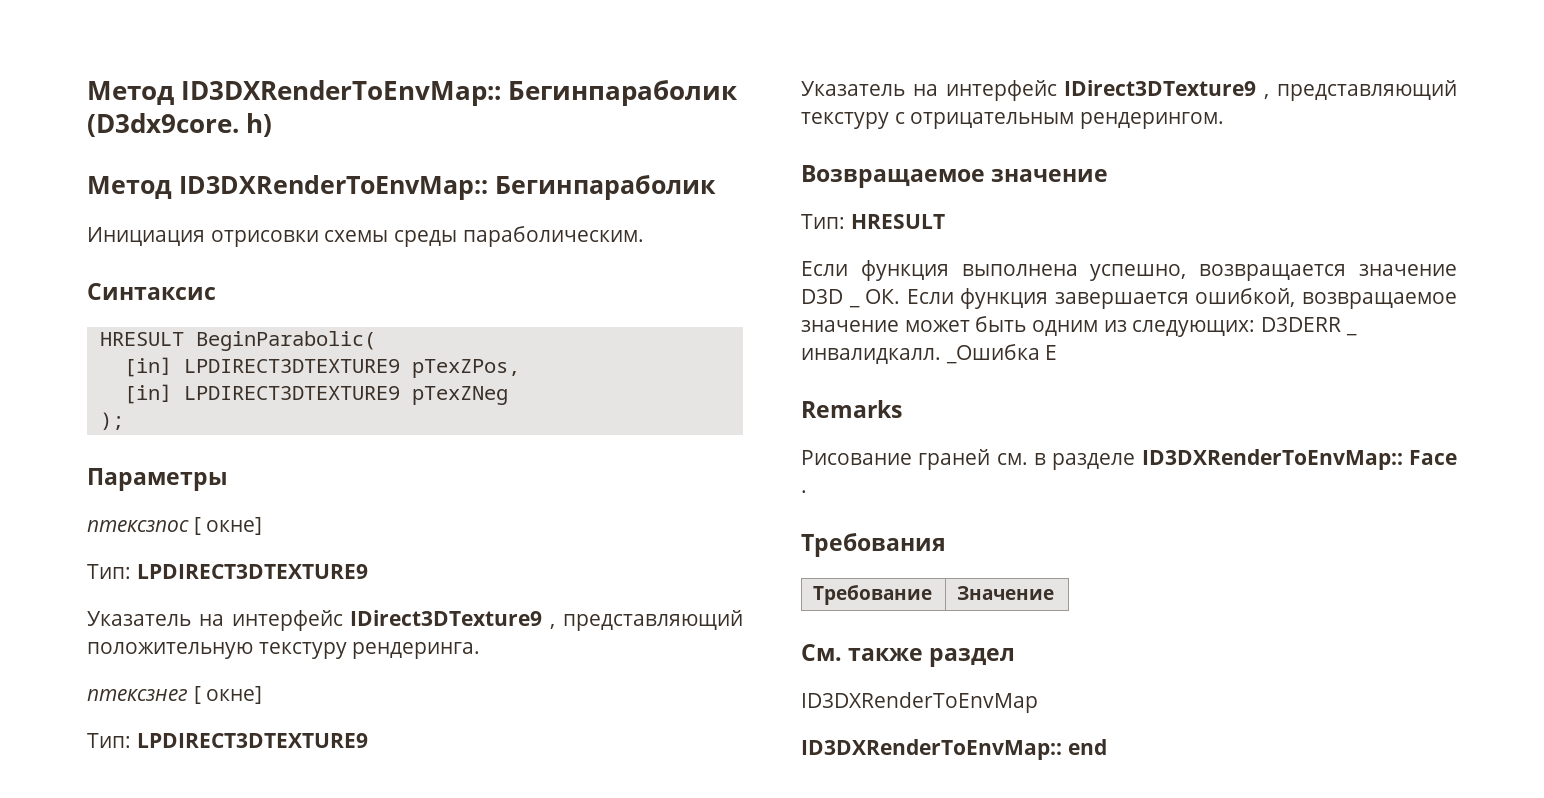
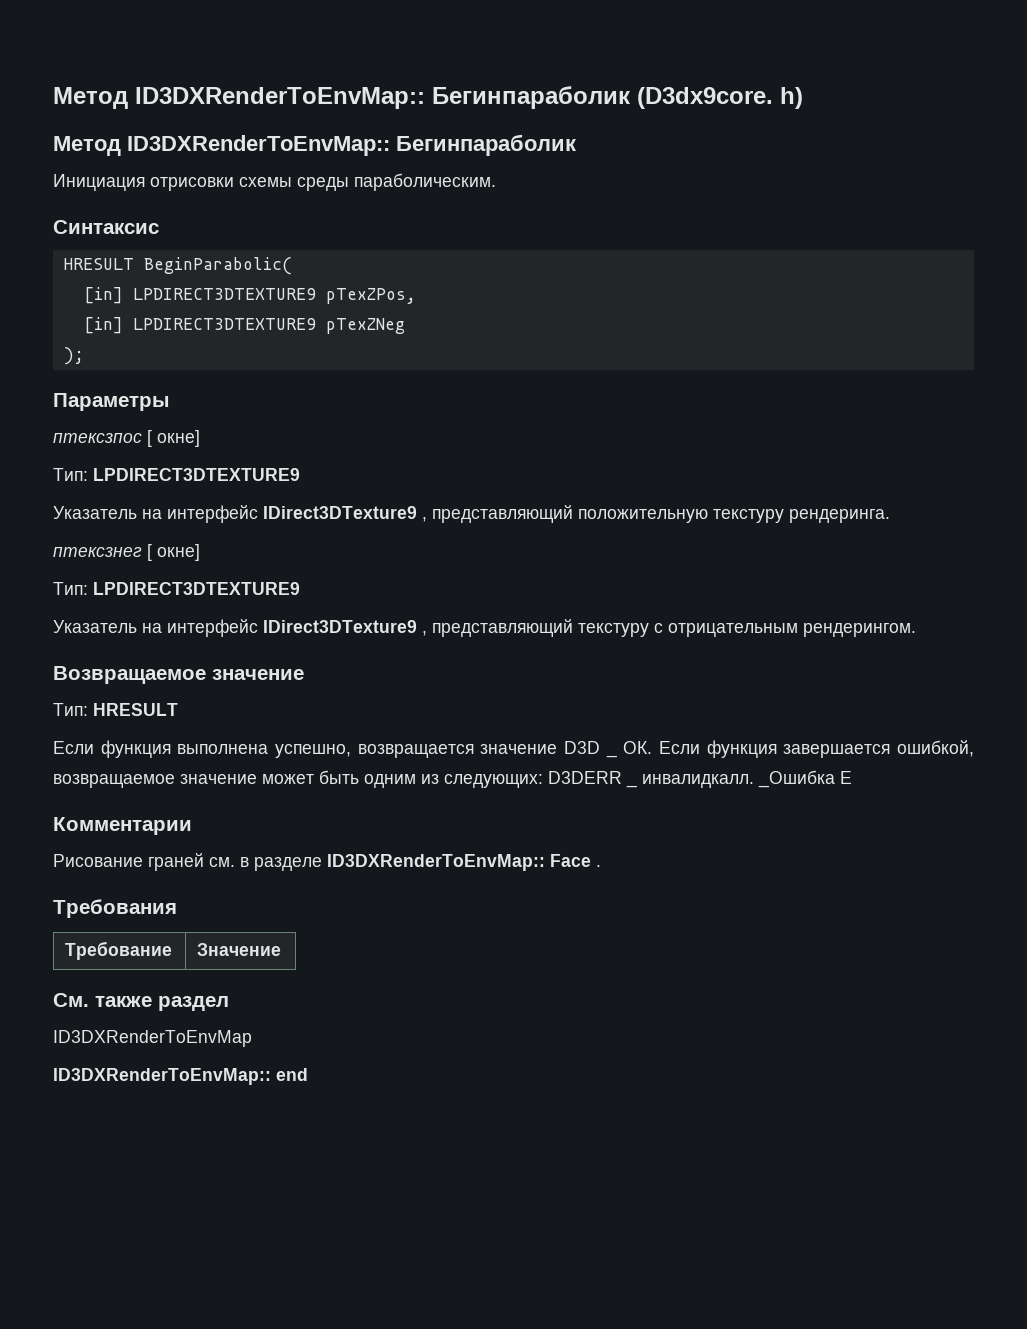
- Remarks
+ Комментарии

